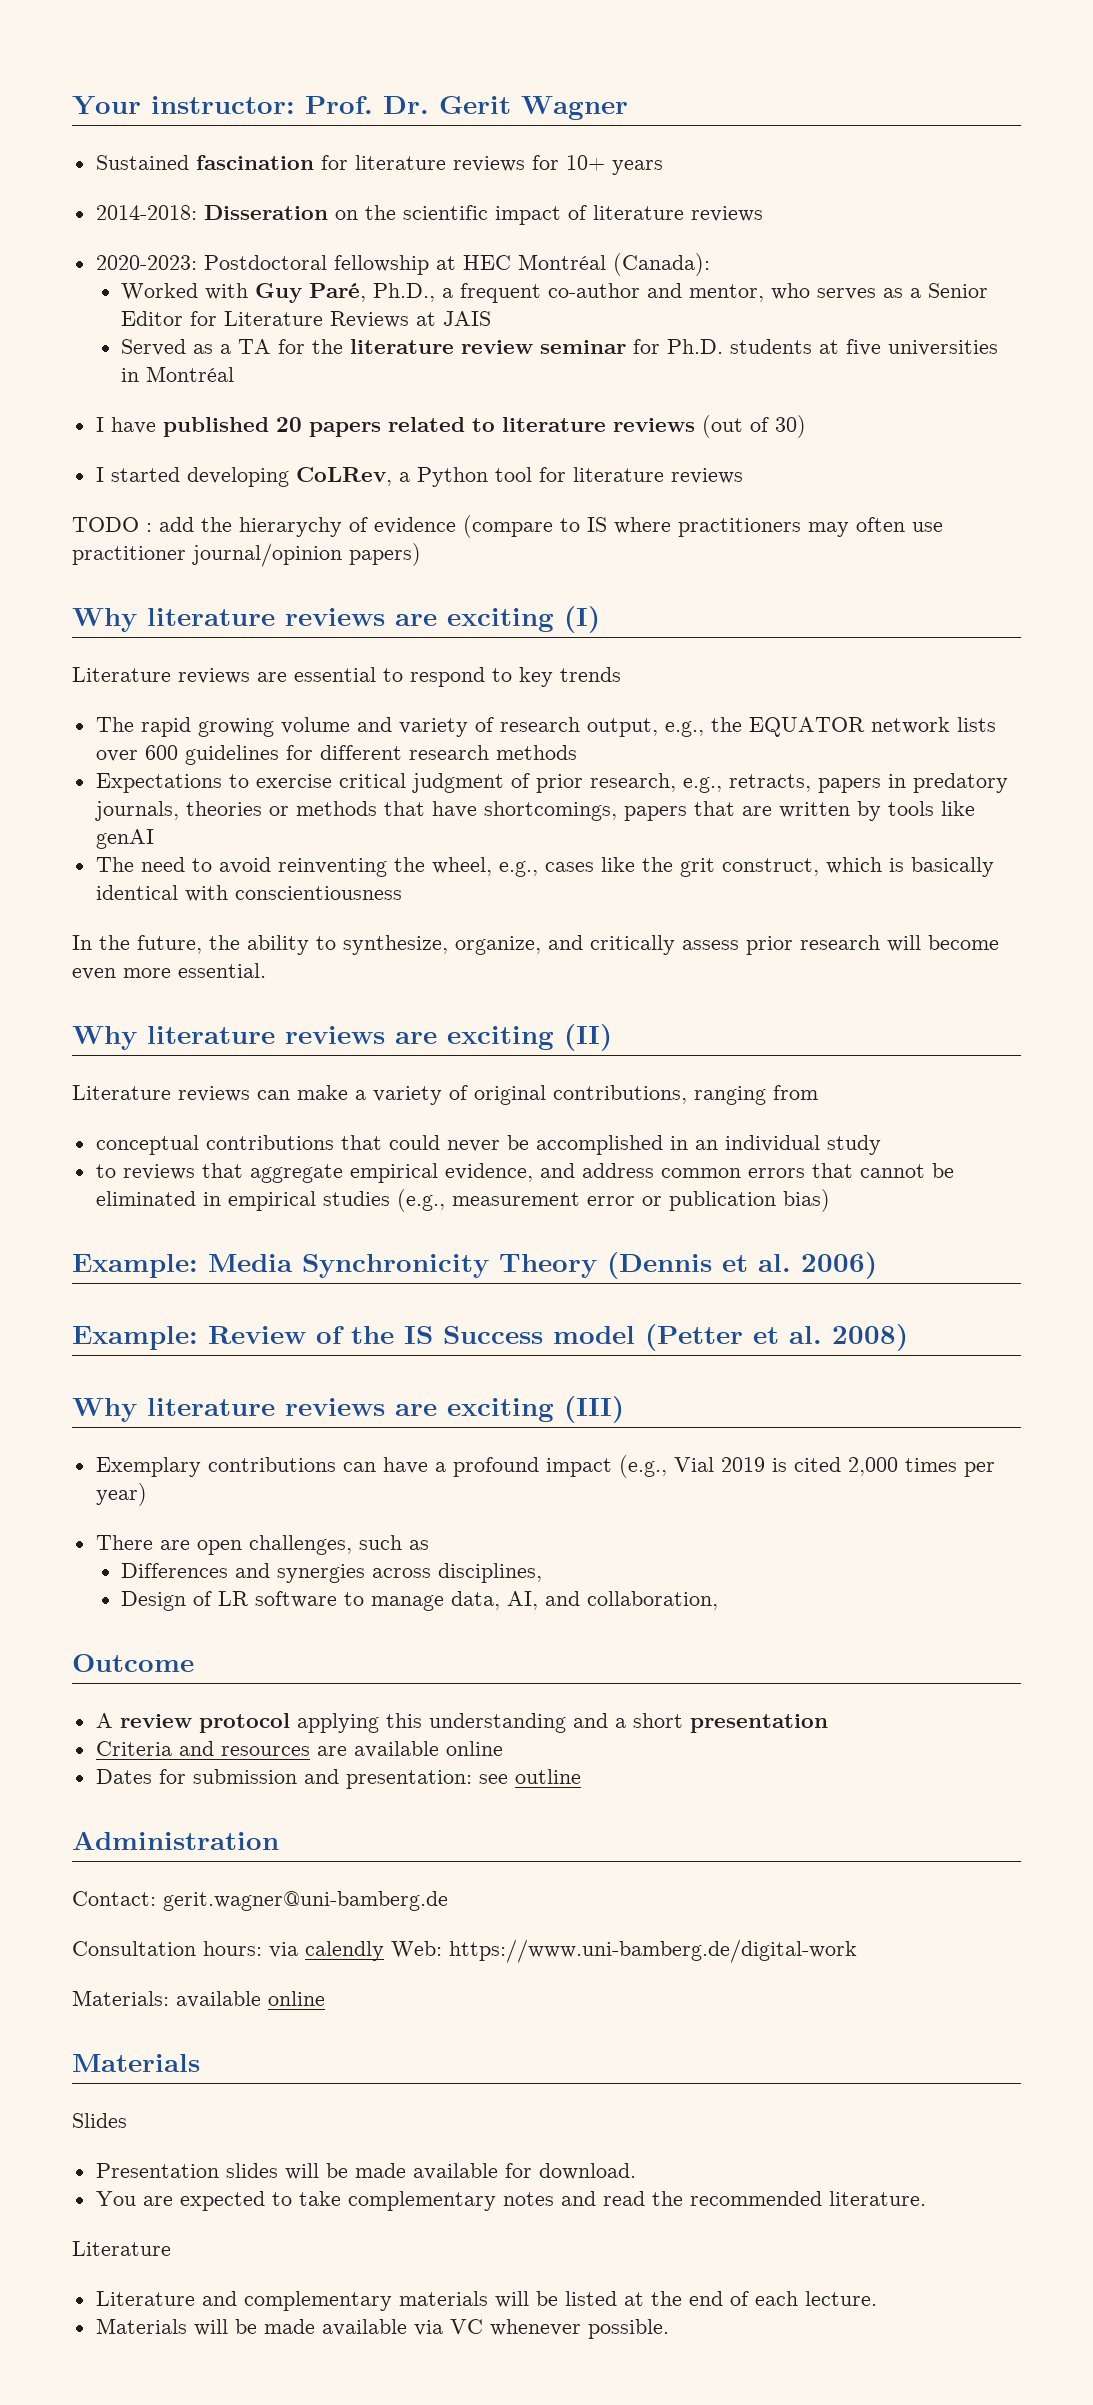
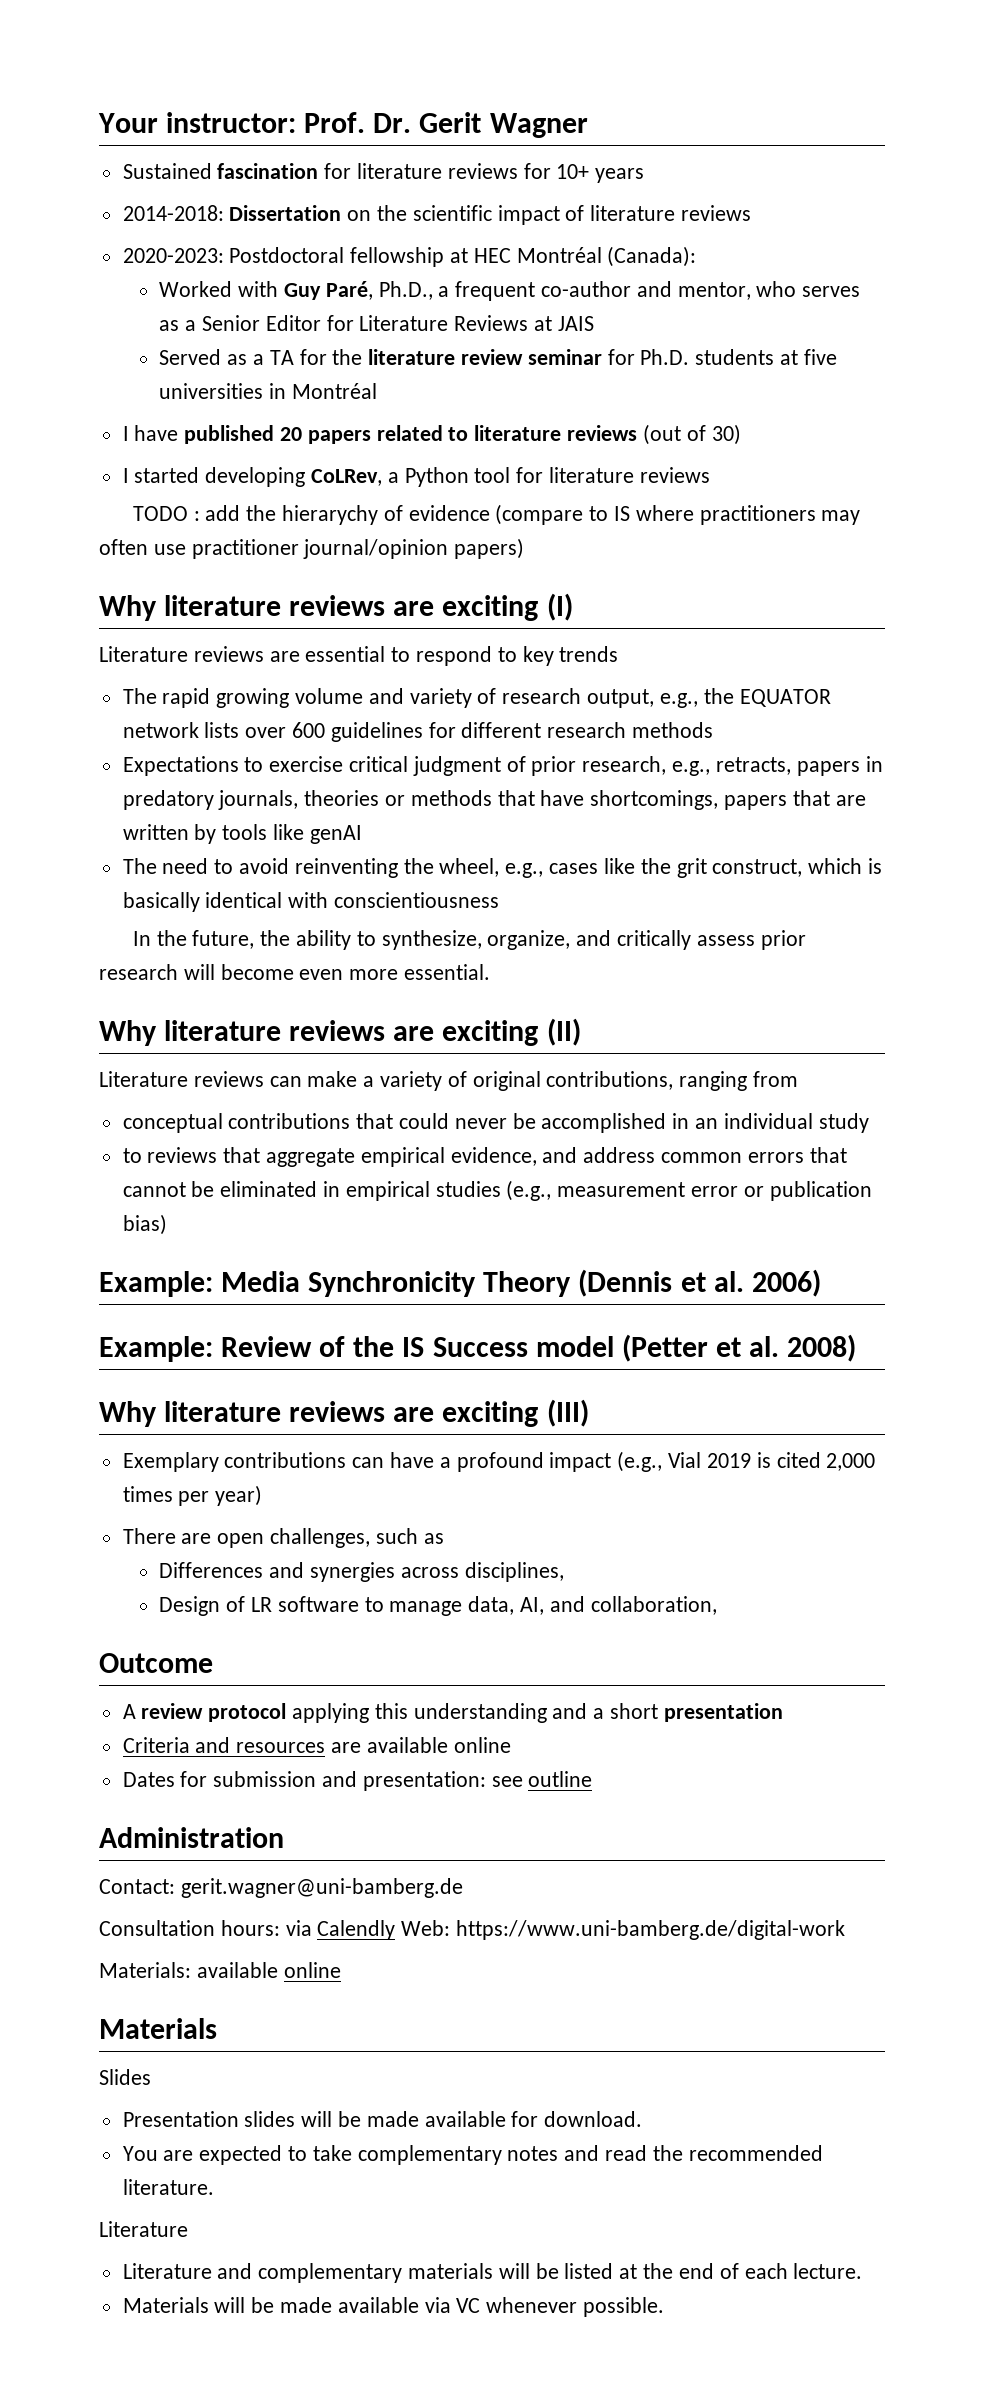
- 2014-2018: Disseration on the scientific impact of literature reviews
+ 2014-2018: Dissertation on the scientific impact of literature reviews
- Consultation hours: via calendly Web: https://www.uni-bamberg.de/digital-work
+ Consultation hours: via Calendly Web: https://www.uni-bamberg.de/digital-work

